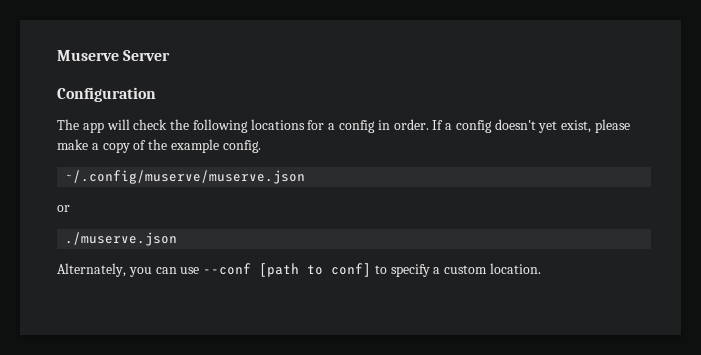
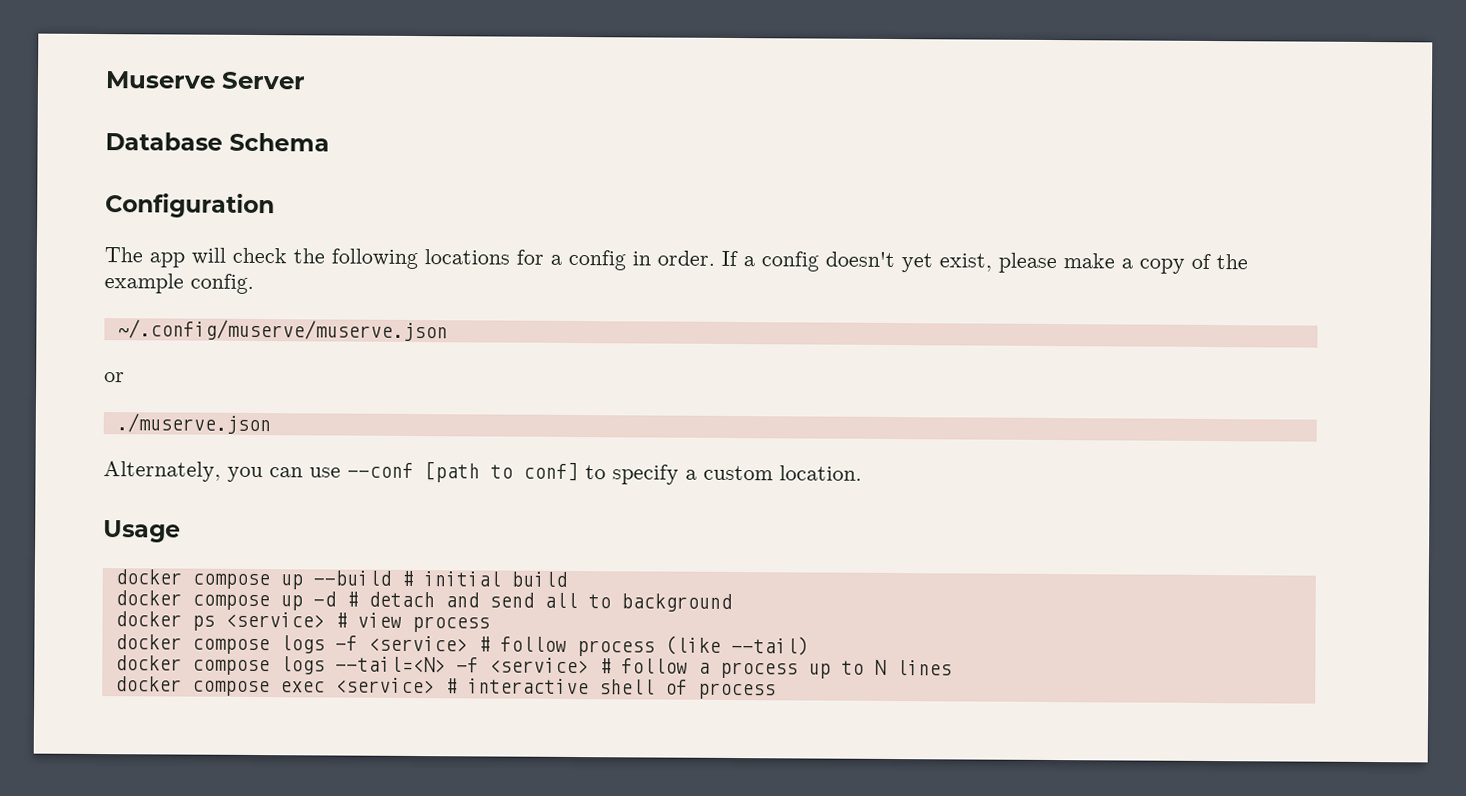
+ Database Schema
+ Usage
+ docker compose up --build # initial build
+ docker compose up -d # detach and send all to background
+ docker ps <service> # view process
+ docker compose logs -f <service> # follow process (like --tail)
+ docker compose logs --tail=<N> -f <service> # follow a process up to N lines
+ docker compose exec <service> # interactive shell of process

